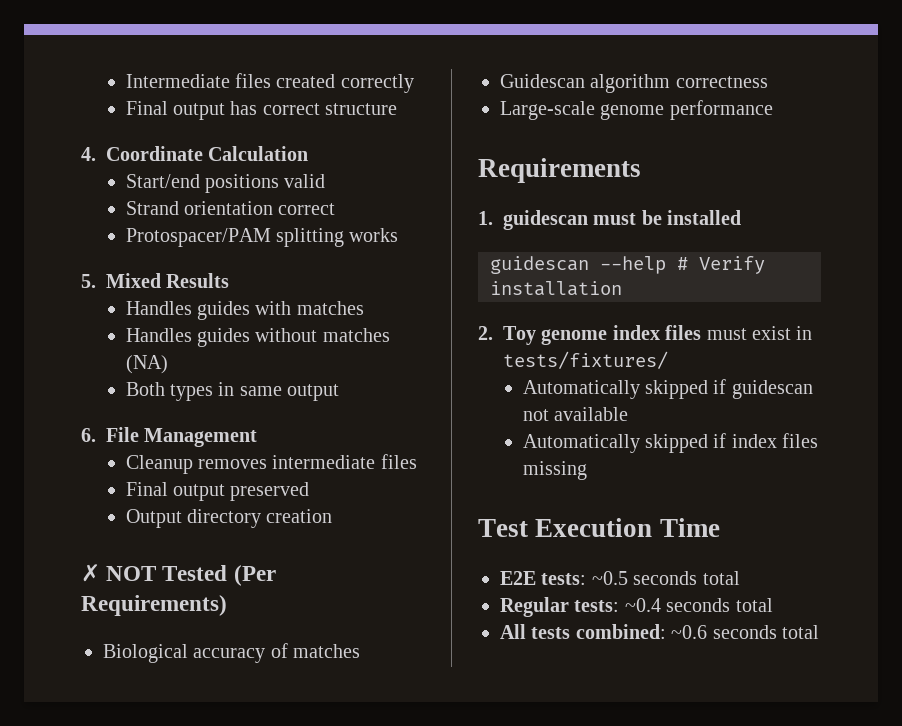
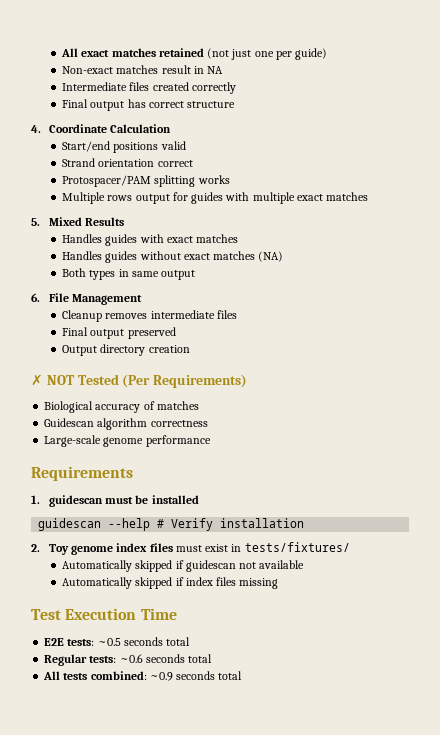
+ All exact matches retained (not just one per guide)
+ Non-exact matches result in NA
+ Multiple rows output for guides with multiple exact matches
- Handles guides with matches
+ Handles guides with exact matches
- Handles guides without matches (NA)
+ Handles guides without exact matches (NA)
- Regular tests: ~0.4 seconds total
+ Regular tests: ~0.6 seconds total
- All tests combined: ~0.6 seconds total
+ All tests combined: ~0.9 seconds total

